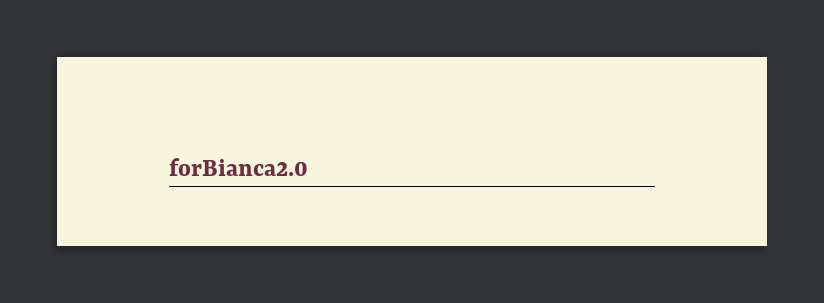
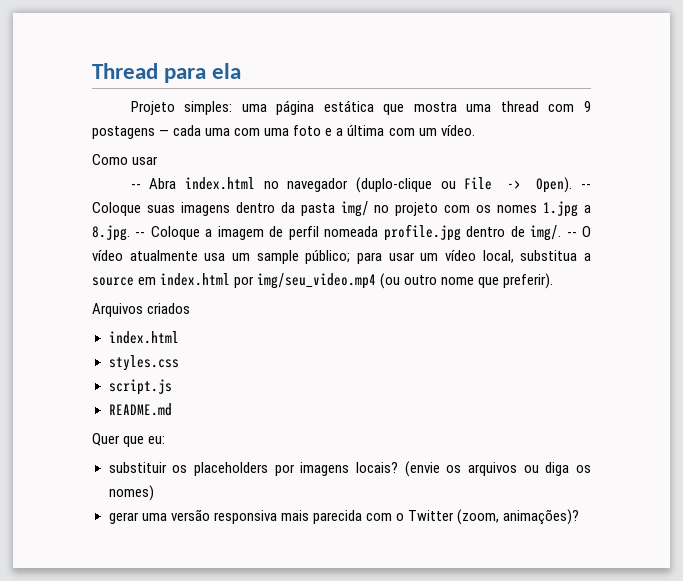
- forBianca2.0
+ Thread para ela
+ Projeto simples: uma página estática que mostra uma thread com 9 postagens — cada uma com uma foto e a última com um vídeo.
+ Como usar
+ -- Abra index.html no navegador (duplo-clique ou File -> Open). -- Coloque suas imagens dentro da pasta img/ no projeto com os nomes 1.jpg a 8.jpg. -- Coloque a imagem de perfil nomeada profile.jpg dentro de img/. -- O vídeo atualmente usa um sample público; para usar um vídeo local, substitua a source em index.html por img/seu_video.mp4 (ou outro nome que preferir).
+ Arquivos criados
+ index.html
+ styles.css
+ script.js
+ README.md
+ Quer que eu:
+ substituir os placeholders por imagens locais? (envie os arquivos ou diga os nomes)
+ gerar uma versão responsiva mais parecida com o Twitter (zoom, animações)?

